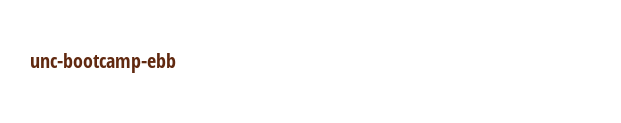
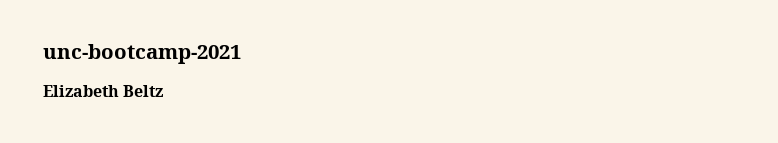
- unc-bootcamp-ebb
+ unc-bootcamp-2021
+ Elizabeth Beltz

